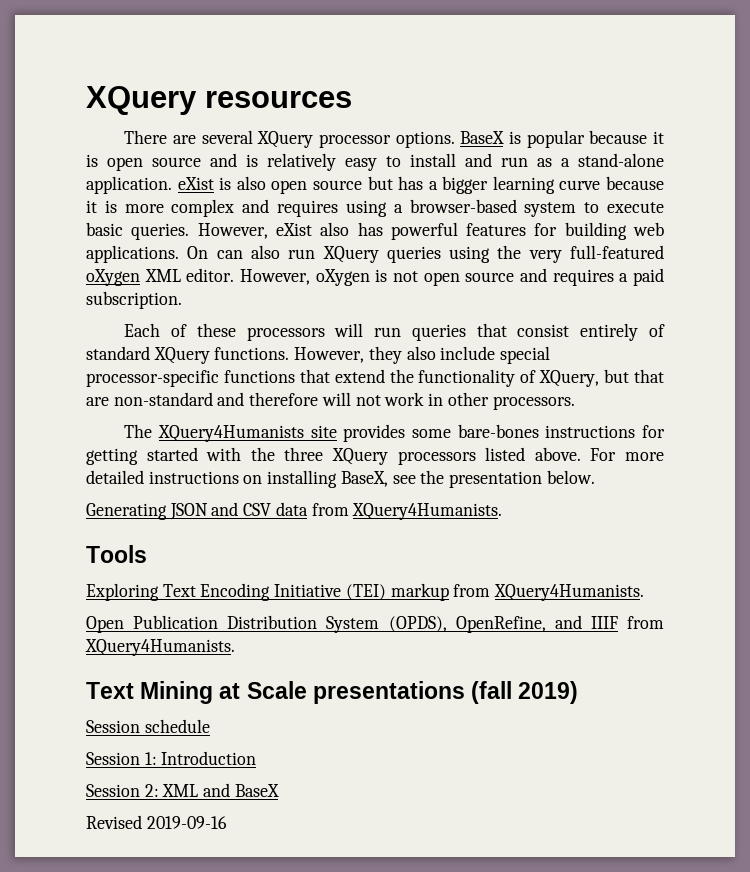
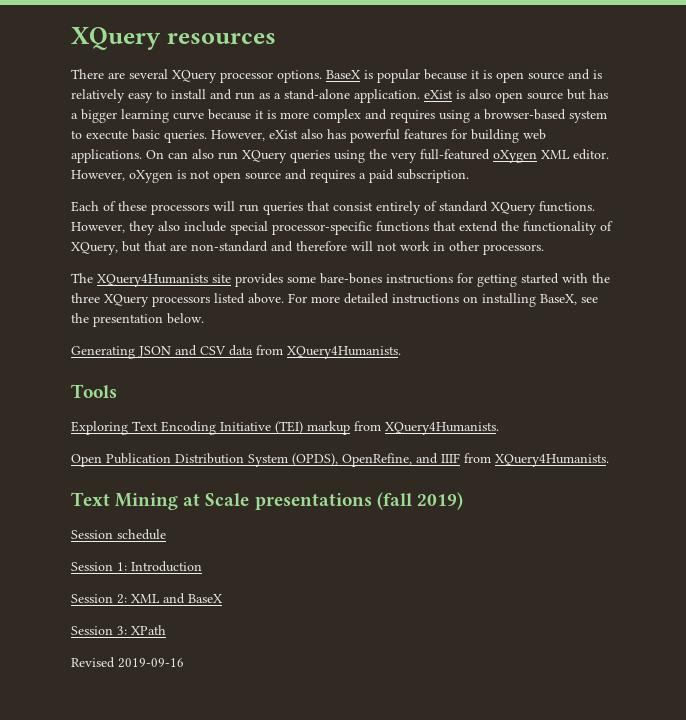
+ Session 3: XPath

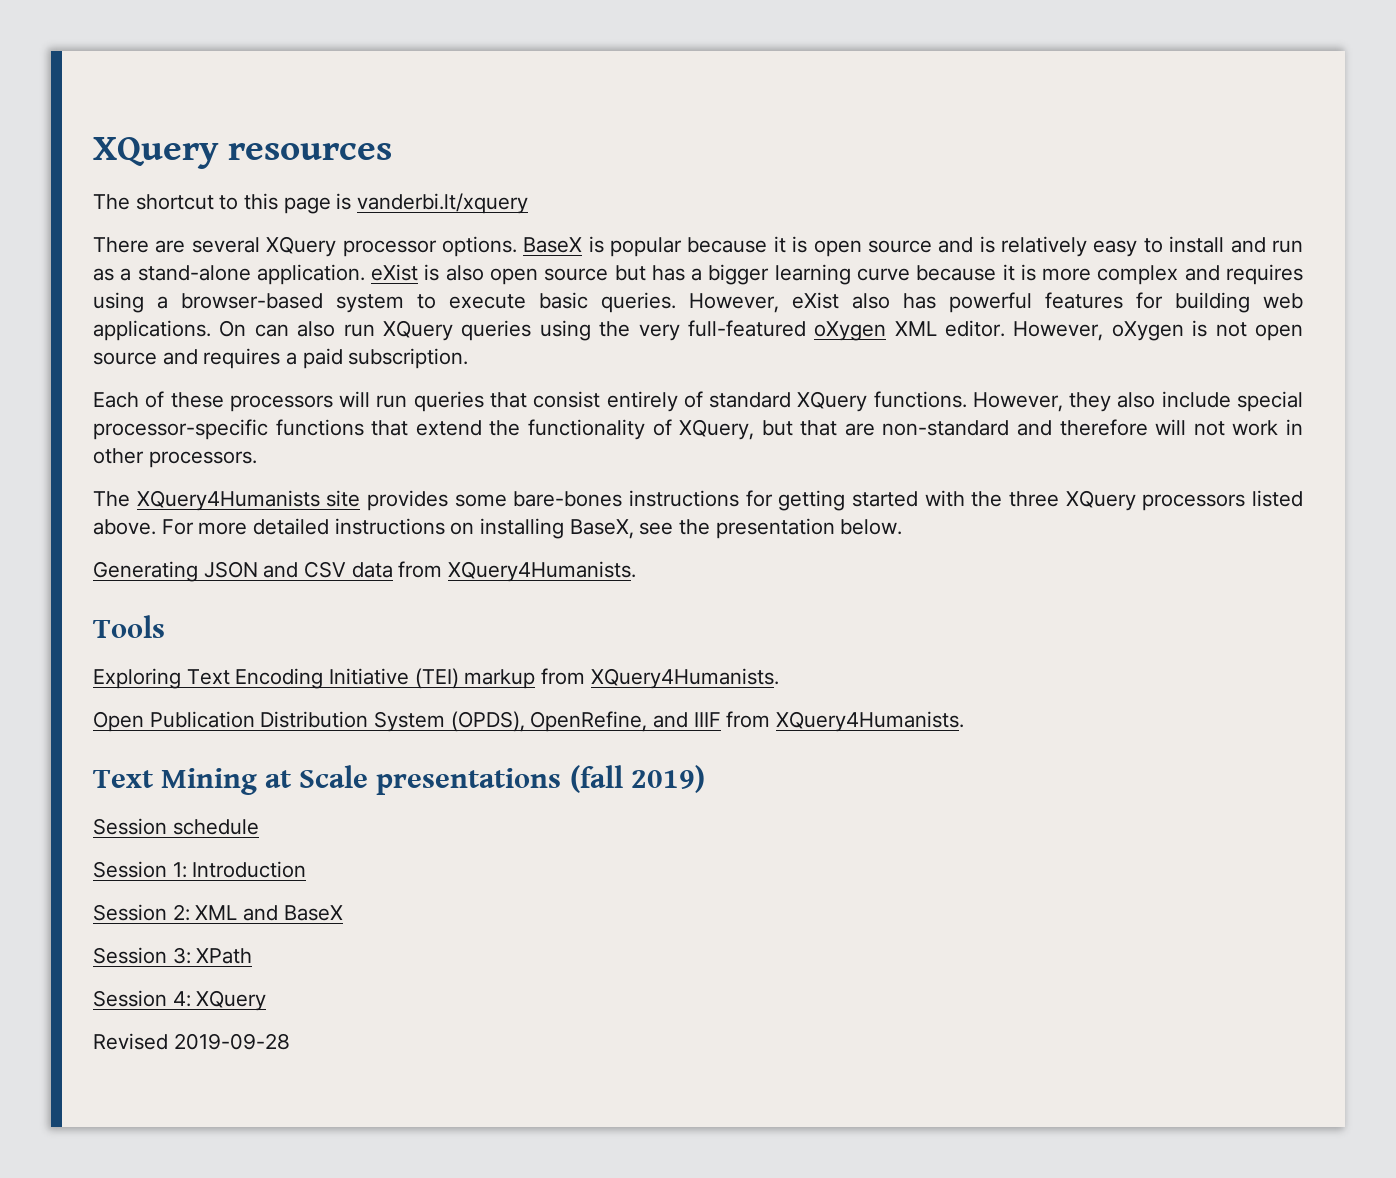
+ The shortcut to this page is vanderbi.lt/xquery
+ Session 4: XQuery
- Revised 2019-09-16
+ Revised 2019-09-28

